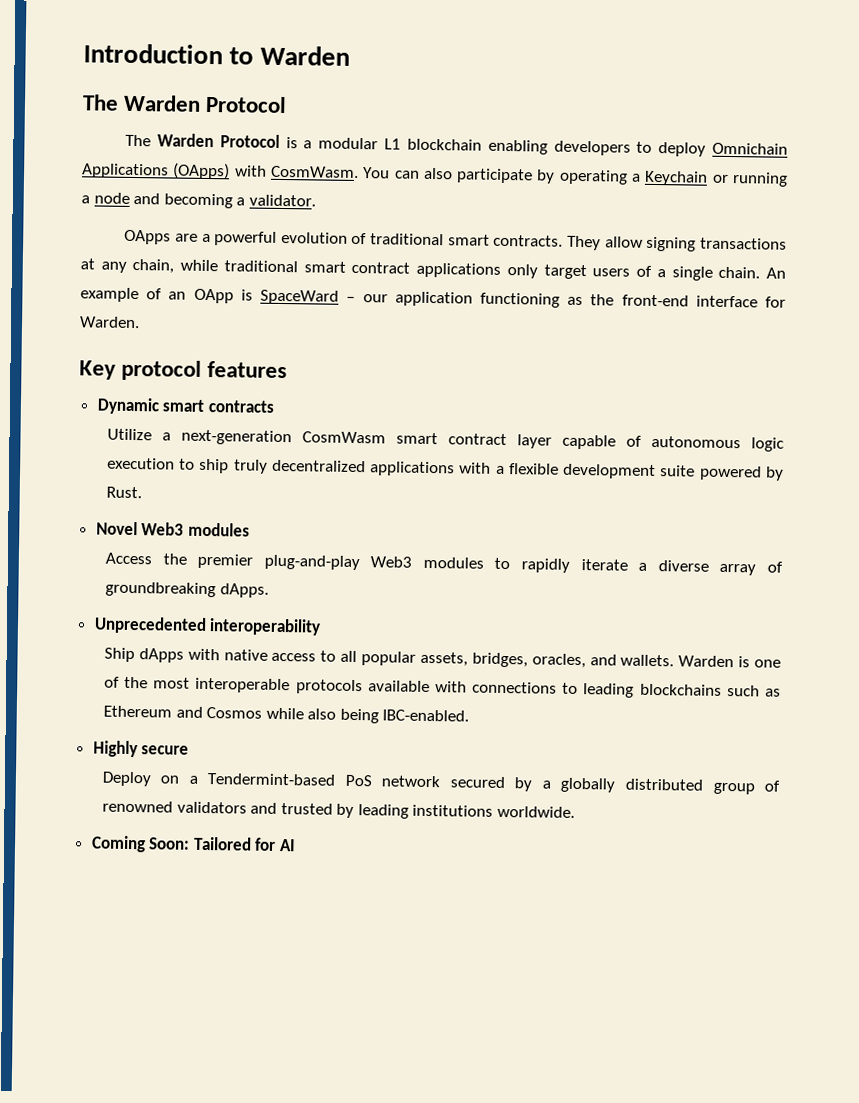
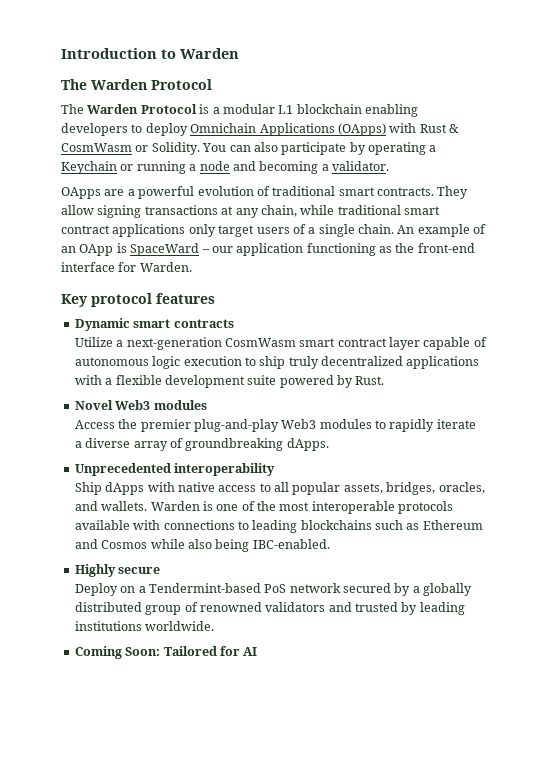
- The Warden Protocol is a modular L1 blockchain enabling developers to deploy Omnichain Applications (OApps) with CosmWasm.
+ The Warden Protocol is a modular L1 blockchain enabling developers to deploy Omnichain Applications (OApps) with Rust & CosmWasm or Solidity.

